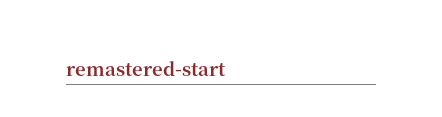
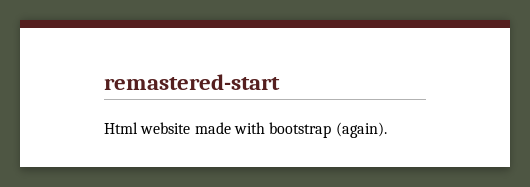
+ Html website made with bootstrap (again).

